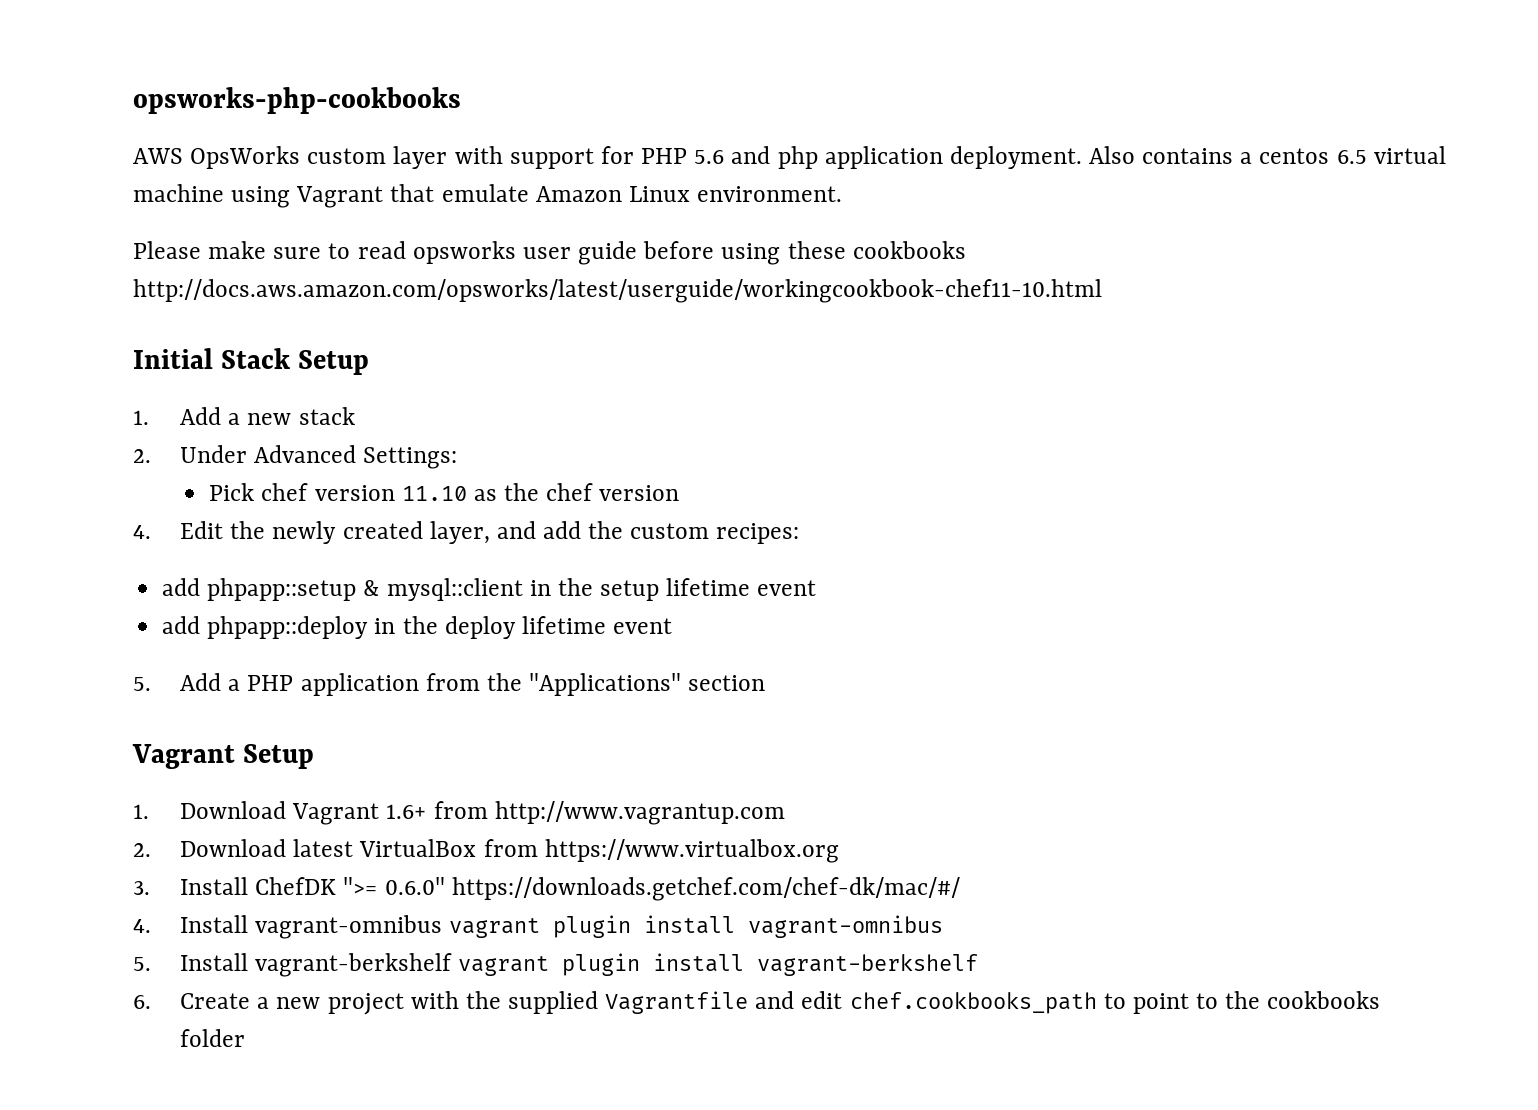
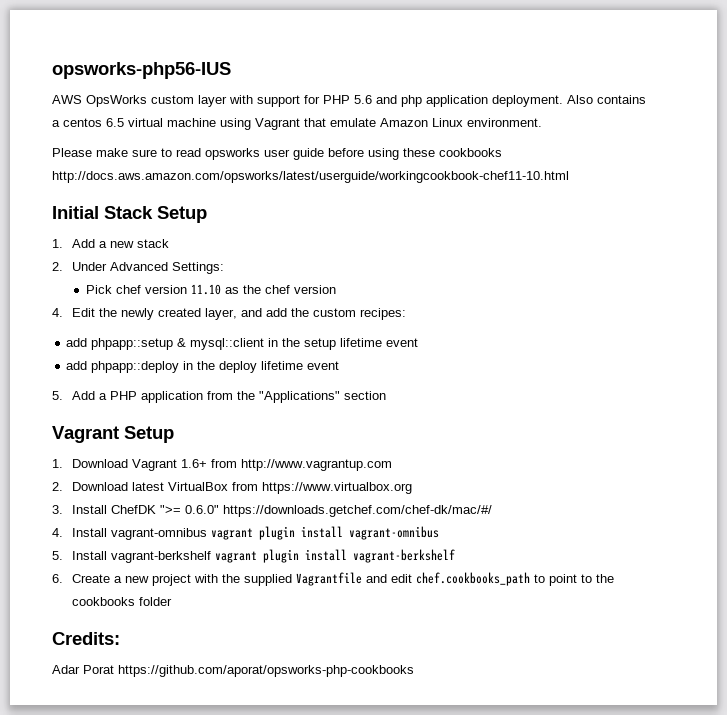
- opsworks-php-cookbooks
+ opsworks-php56-IUS
+ Credits:
+ Adar Porat https://github.com/aporat/opsworks-php-cookbooks

